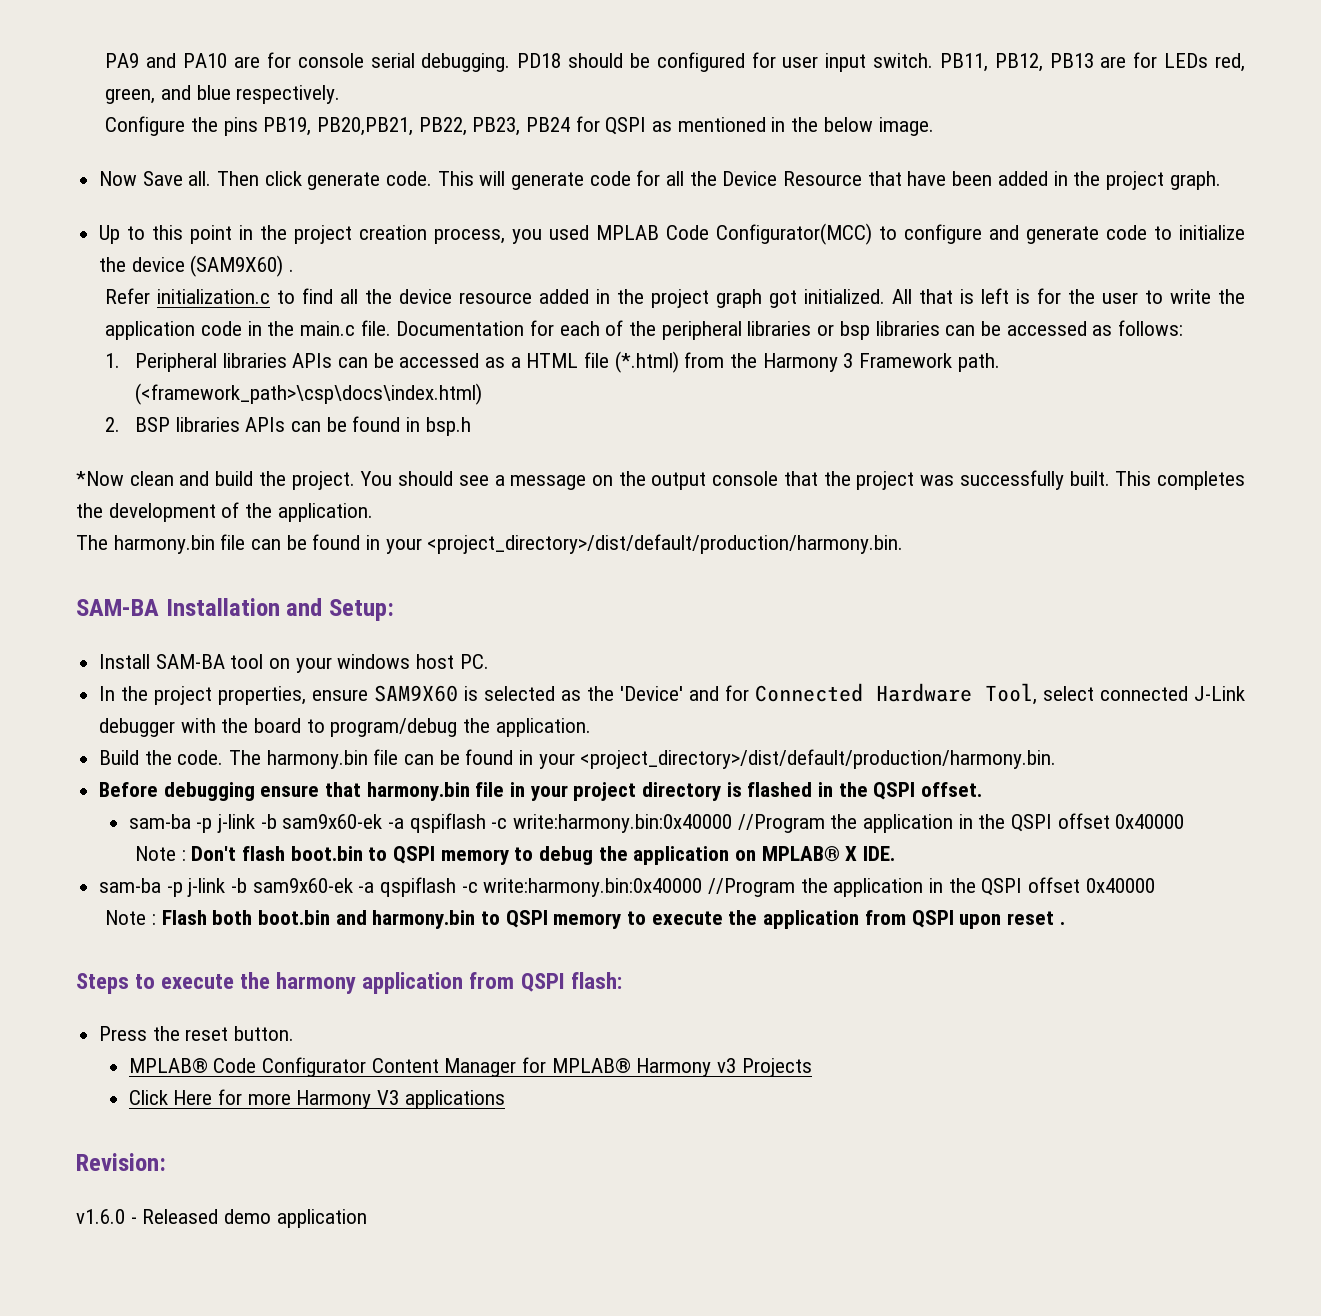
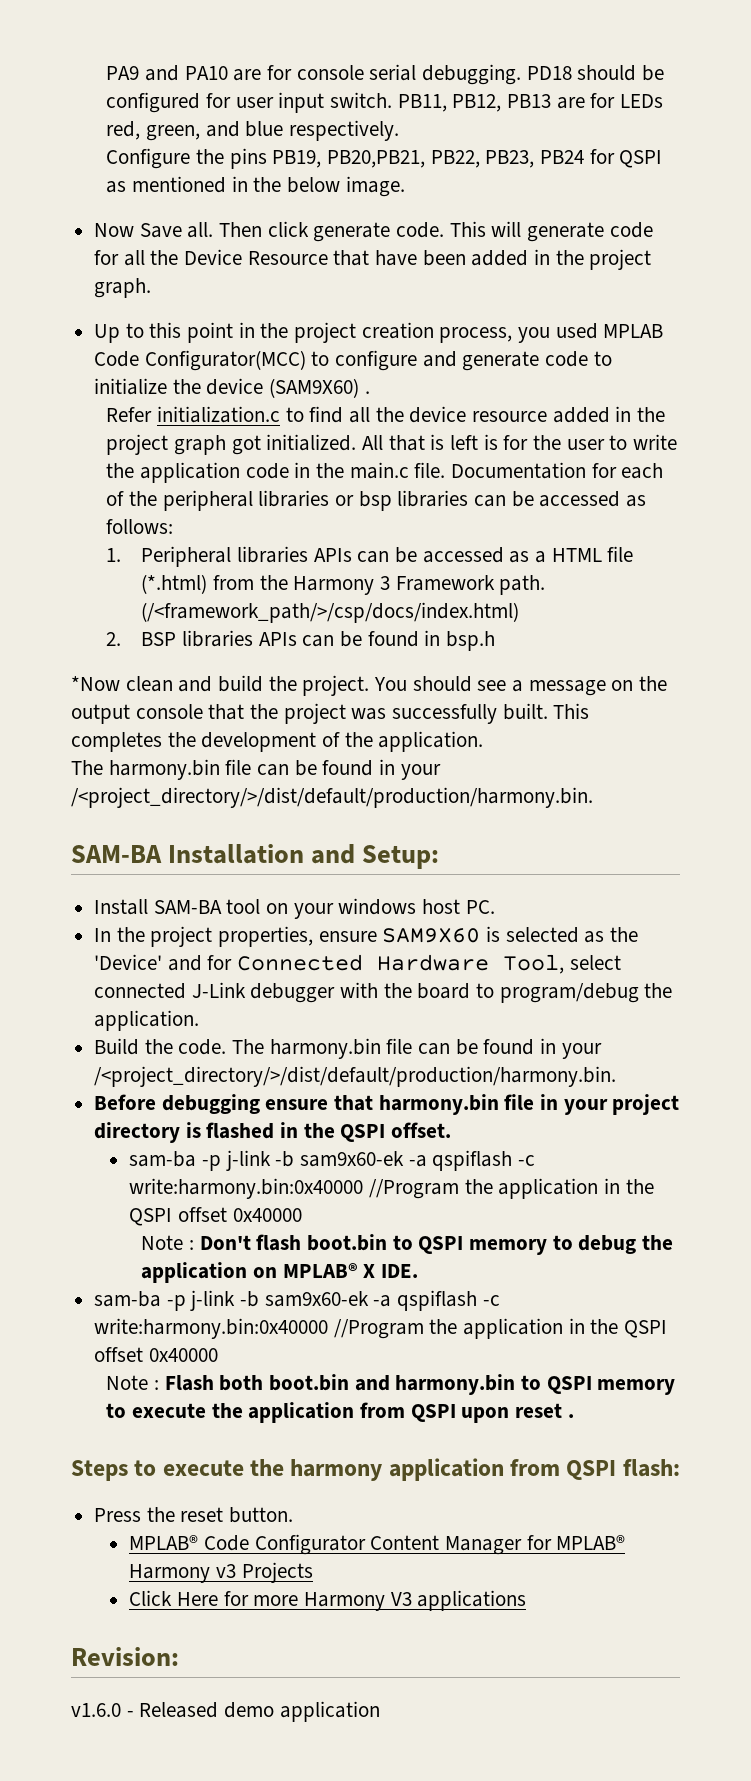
- (<framework_path>\csp\docs\index.html)
+ (/<framework_path/>/csp/docs/index.html)
  This completes the development of the application.
- The harmony.bin file can be found in your <project_directory>/dist/default/production/harmony.bin.
+ The harmony.bin file can be found in your /<project_directory/>/dist/default/production/harmony.bin.
- Build the code. The harmony.bin file can be found in your <project_directory>/dist/default/production/harmony.bin.
+ Build the code. The harmony.bin file can be found in your /<project_directory/>/dist/default/production/harmony.bin.

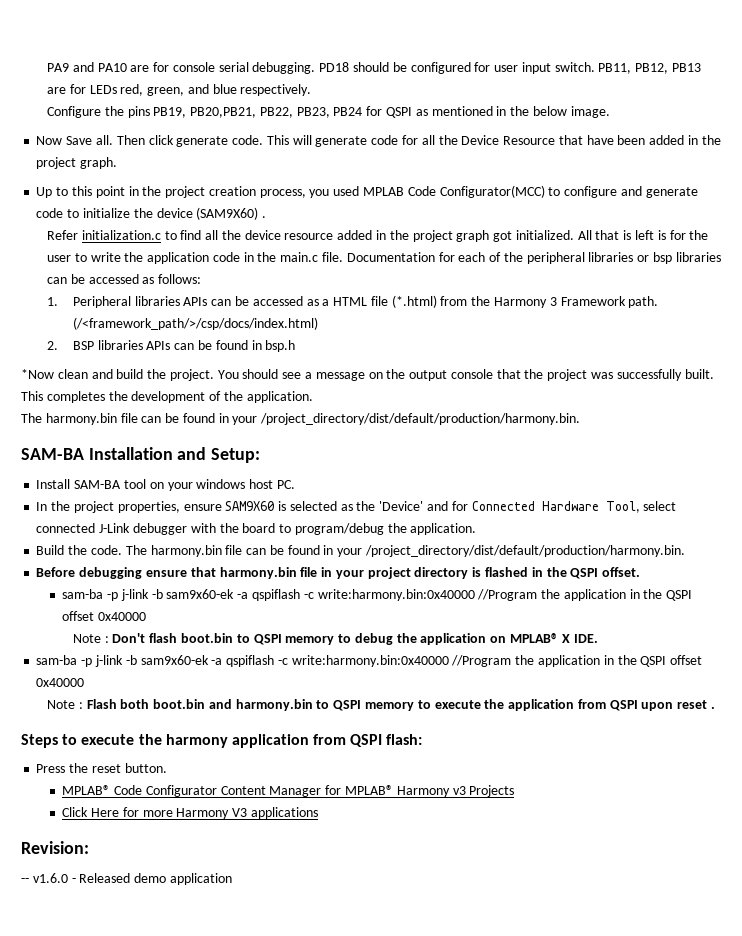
  This completes the development of the application.
- The harmony.bin file can be found in your /<project_directory/>/dist/default/production/harmony.bin.
+ The harmony.bin file can be found in your /project_directory/dist/default/production/harmony.bin.
- Build the code. The harmony.bin file can be found in your /<project_directory/>/dist/default/production/harmony.bin.
+ Build the code. The harmony.bin file can be found in your /project_directory/dist/default/production/harmony.bin.
- v1.6.0 - Released demo application
+ -- v1.6.0 - Released demo application

